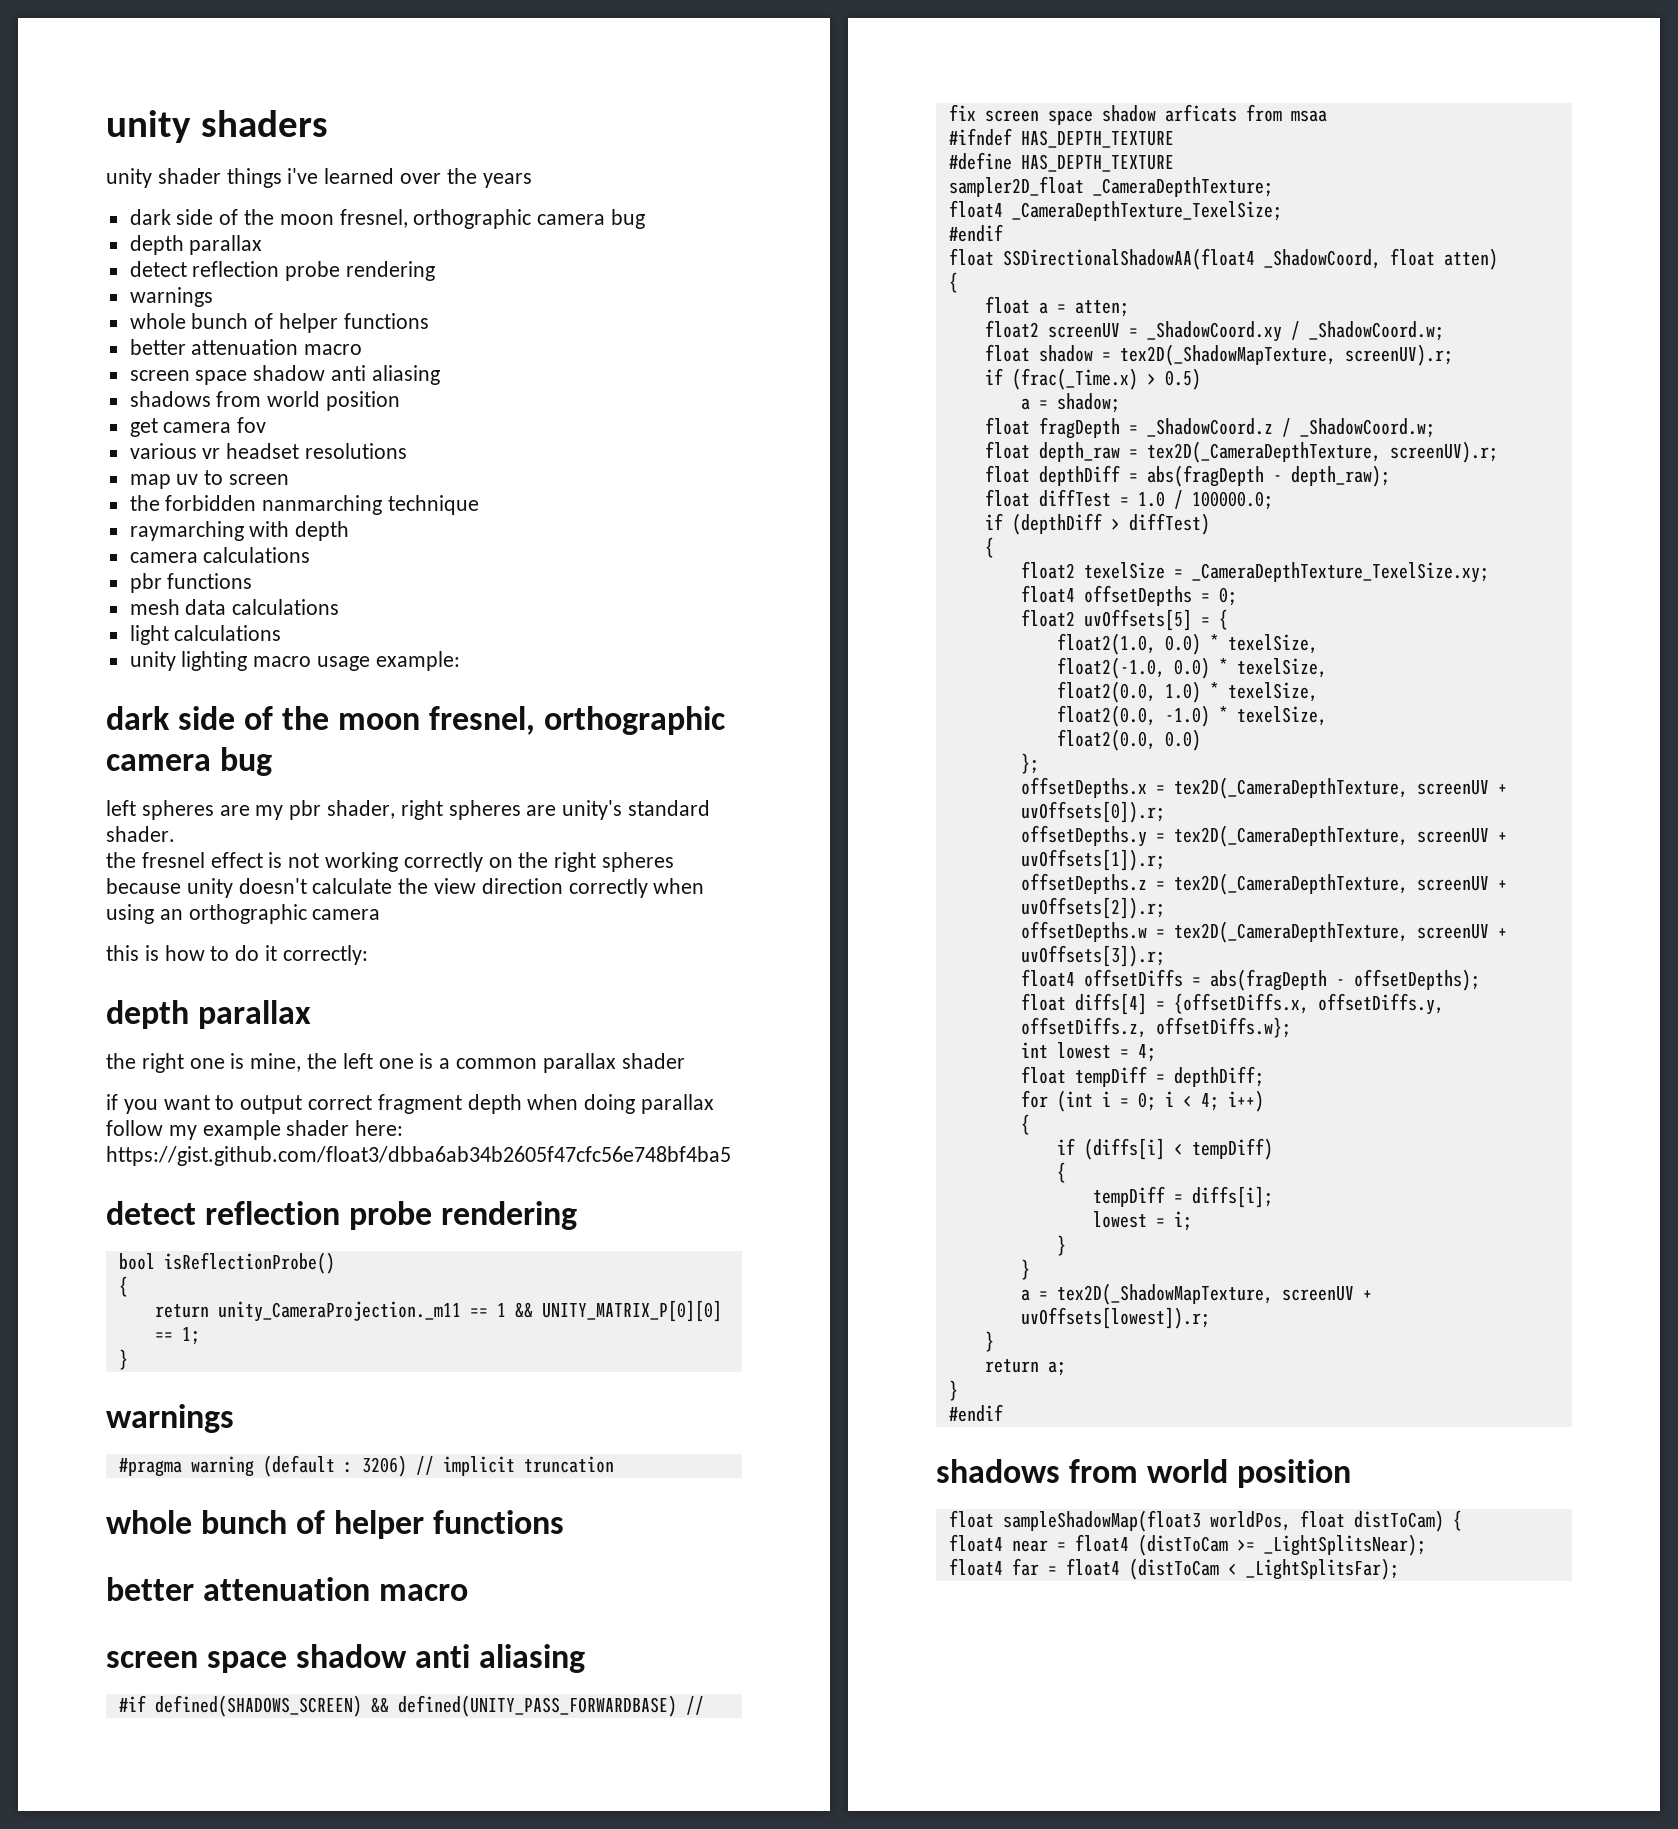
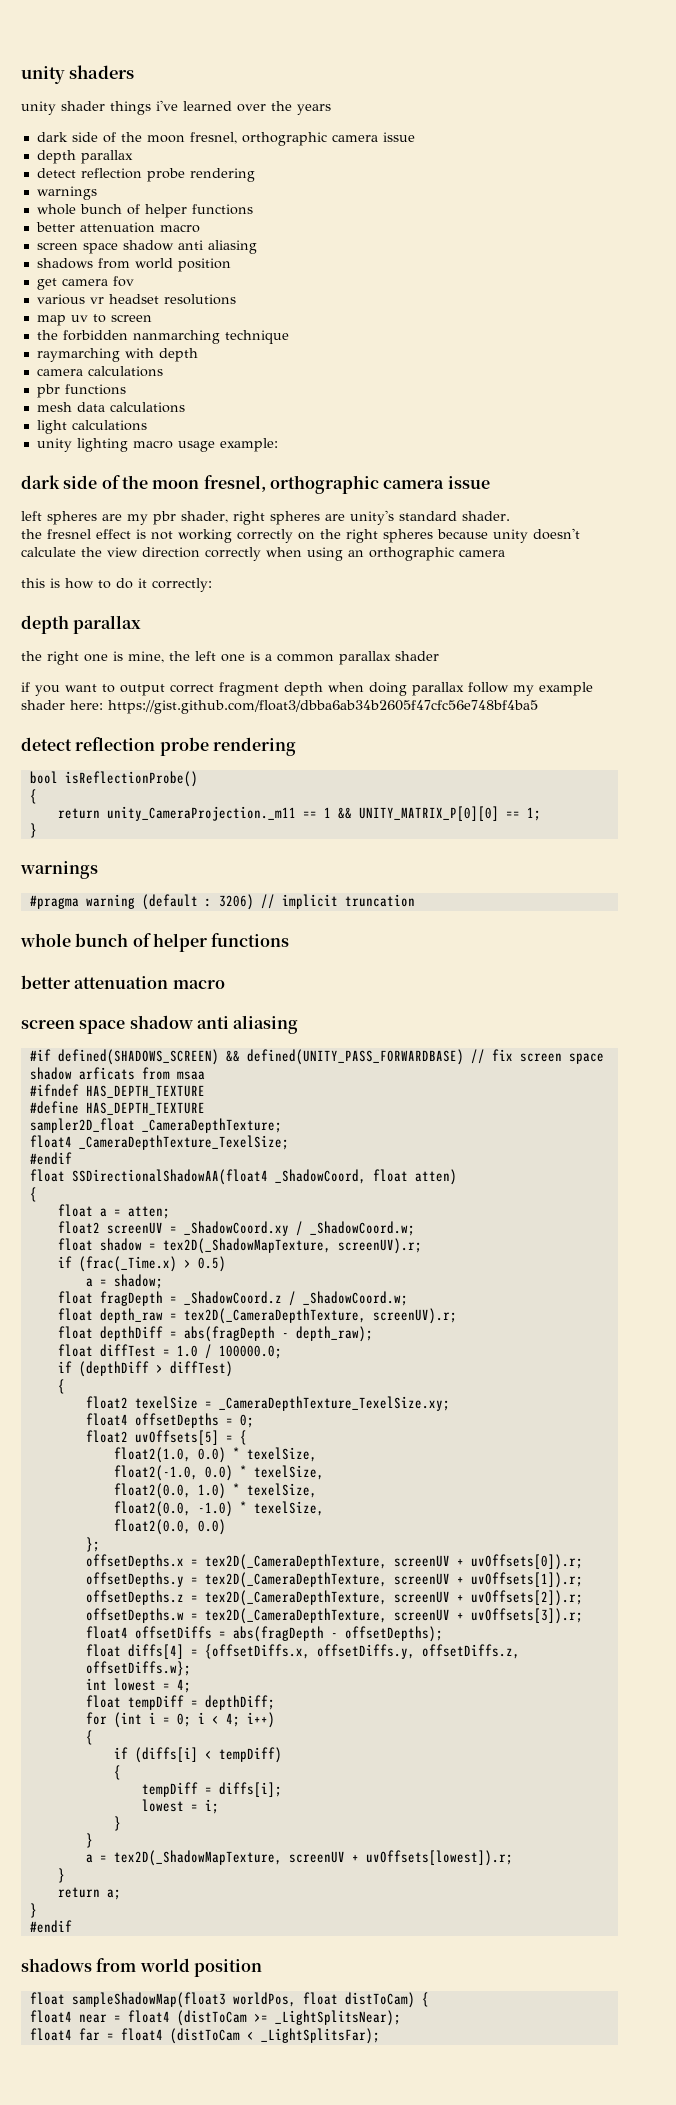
  unity shader things i've learned over the years
- dark side of the moon fresnel, orthographic camera bug
+ dark side of the moon fresnel, orthographic camera issue
  unity lighting macro usage example:
- dark side of the moon fresnel, orthographic camera bug
+ dark side of the moon fresnel, orthographic camera issue

